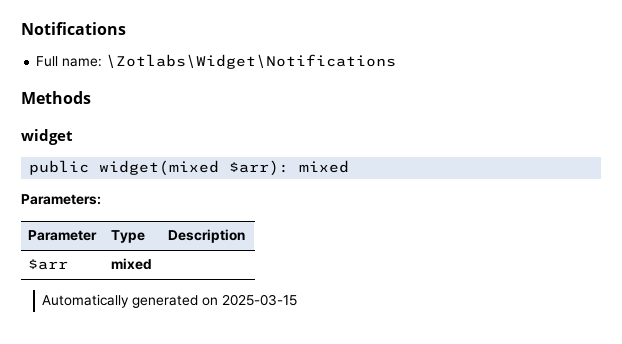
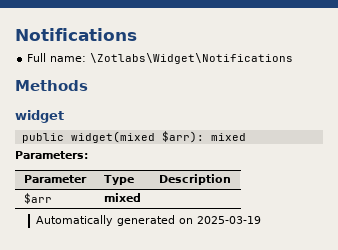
- Automatically generated on 2025-03-15
+ Automatically generated on 2025-03-19

